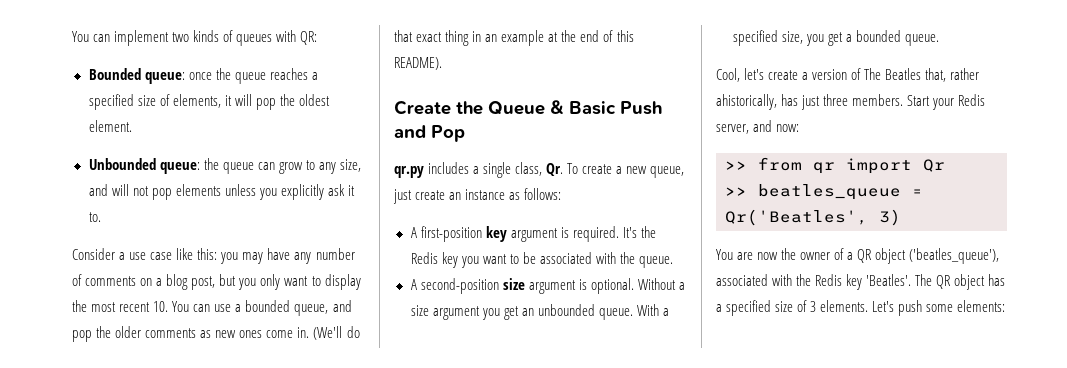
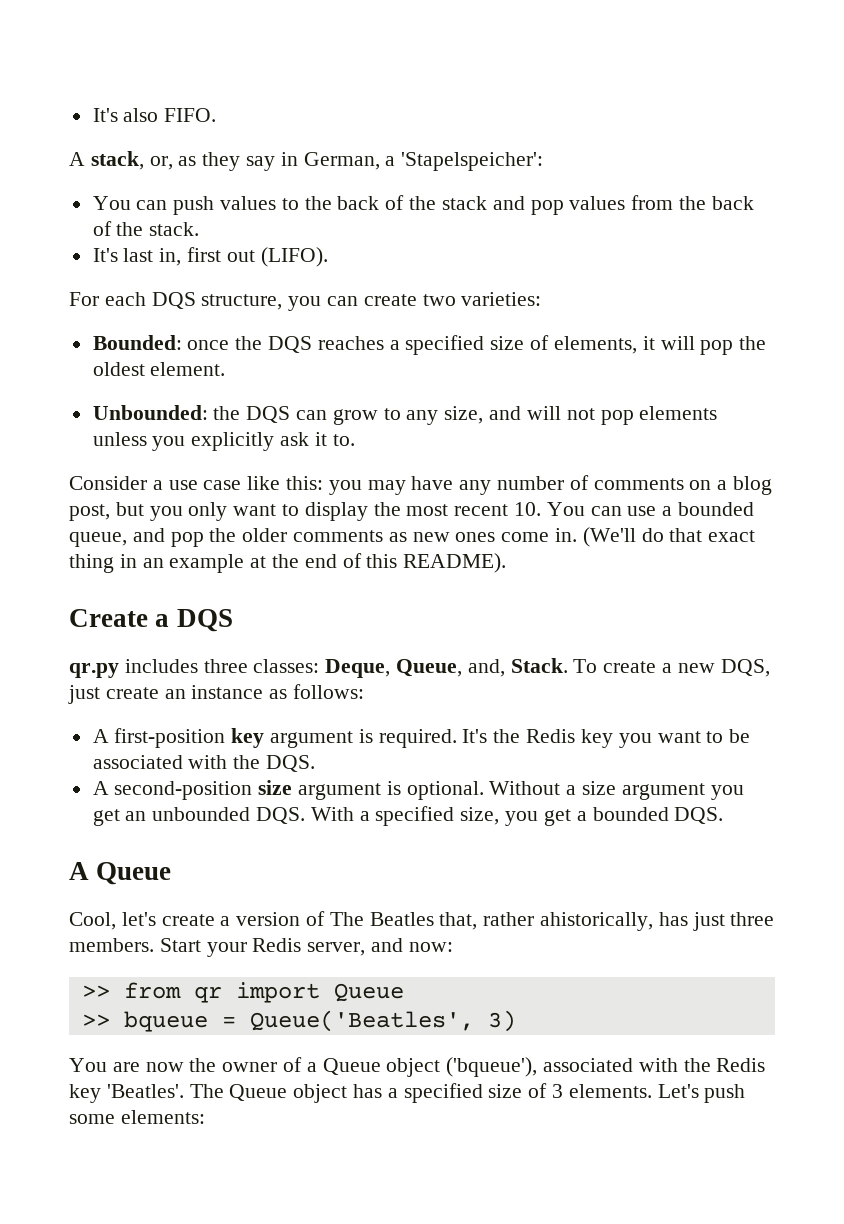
- You can implement two kinds of queues with QR:
- Bounded queue: once the queue reaches a specified size of elements, it will pop the oldest element.
+ It's also FIFO.
+ A stack, or, as they say in German, a 'Stapelspeicher':
+ You can push values to the back of the stack and pop values from the back of the stack.
+ It's last in, first out (LIFO).
+ For each DQS structure, you can create two varieties:
+ Bounded: once the DQS reaches a specified size of elements, it will pop the oldest element.
- Unbounded queue: the queue can grow to any size, and will not pop elements unless you explicitly ask it to.
+ Unbounded: the DQS can grow to any size, and will not pop elements unless you explicitly ask it to.
- Create the Queue & Basic Push and Pop
- qr.py includes a single class, Qr. To create a new queue, just create an instance as follows:
+ Create a DQS
+ qr.py includes three classes: Deque, Queue, and, Stack. To create a new DQS, just create an instance as follows:
- It's the Redis key you want to be associated with the queue.
+ It's the Redis key you want to be associated with the DQS.
- Without a size argument you get an unbounded queue. With a specified size, you get a bounded queue.
+ Without a size argument you get an unbounded DQS. With a specified size, you get a bounded DQS.
+ A Queue
- >> from qr import Qr
- >> beatles_queue = Qr('Beatles', 3)
+ >> from qr import Queue
+ >> bqueue = Queue('Beatles', 3)
- You are now the owner of a QR object ('beatles_queue'), associated with the Redis key 'Beatles'.
+ You are now the owner of a Queue object ('bqueue'), associated with the Redis key 'Beatles'.
- The QR object has a specified size of 3 elements.
+ The Queue object has a specified size of 3 elements.

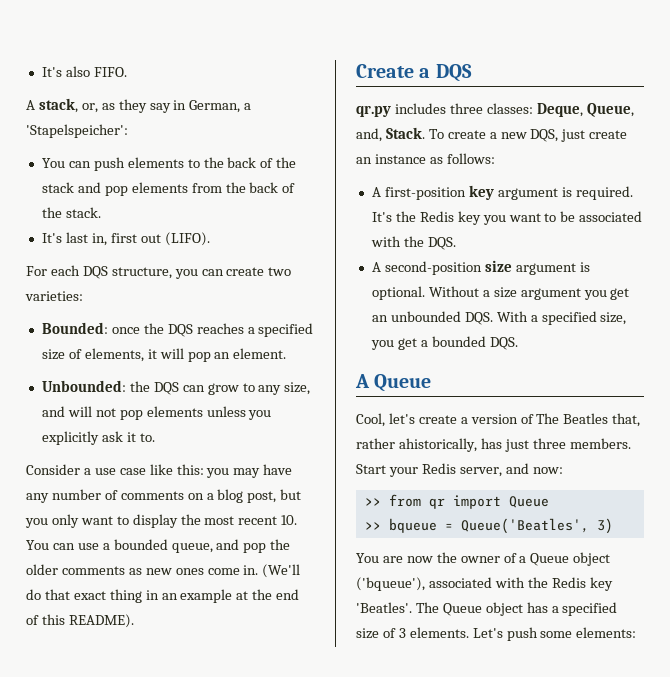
- You can push values to the back of the stack and pop values from the back of the stack.
+ You can push elements to the back of the stack and pop elements from the back of the stack.
- Bounded: once the DQS reaches a specified size of elements, it will pop the oldest element.
+ Bounded: once the DQS reaches a specified size of elements, it will pop an element.

